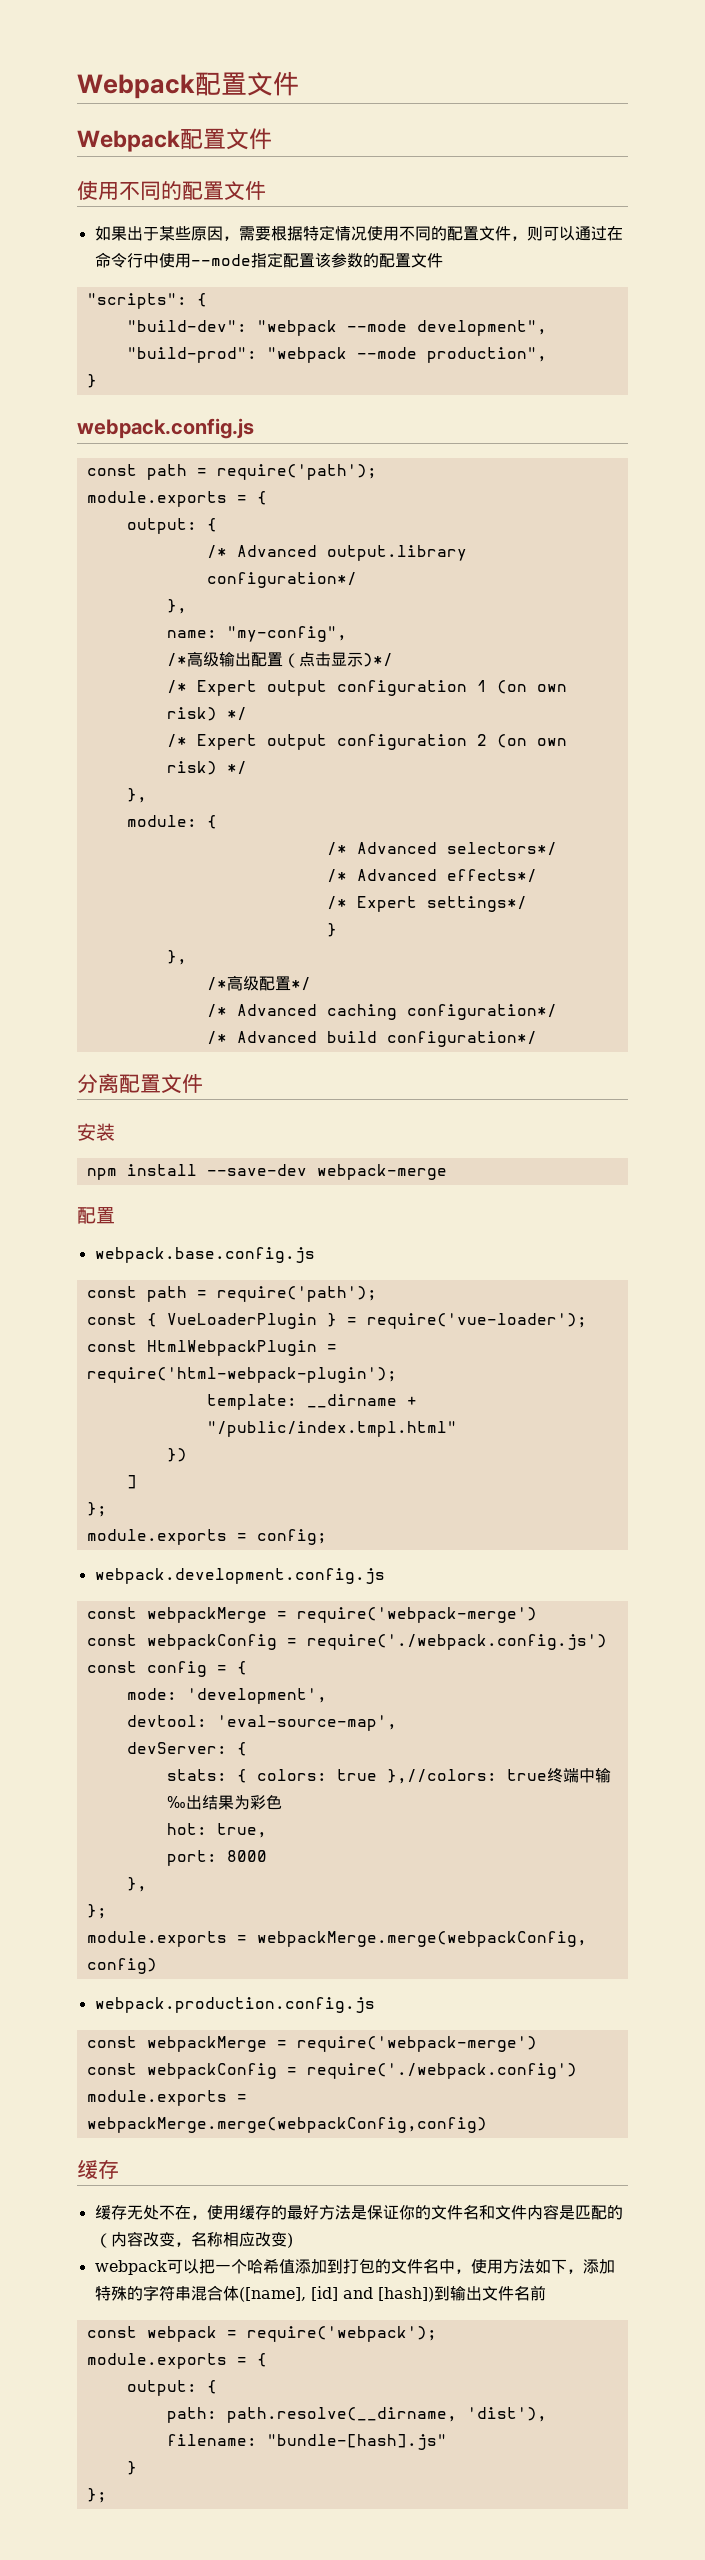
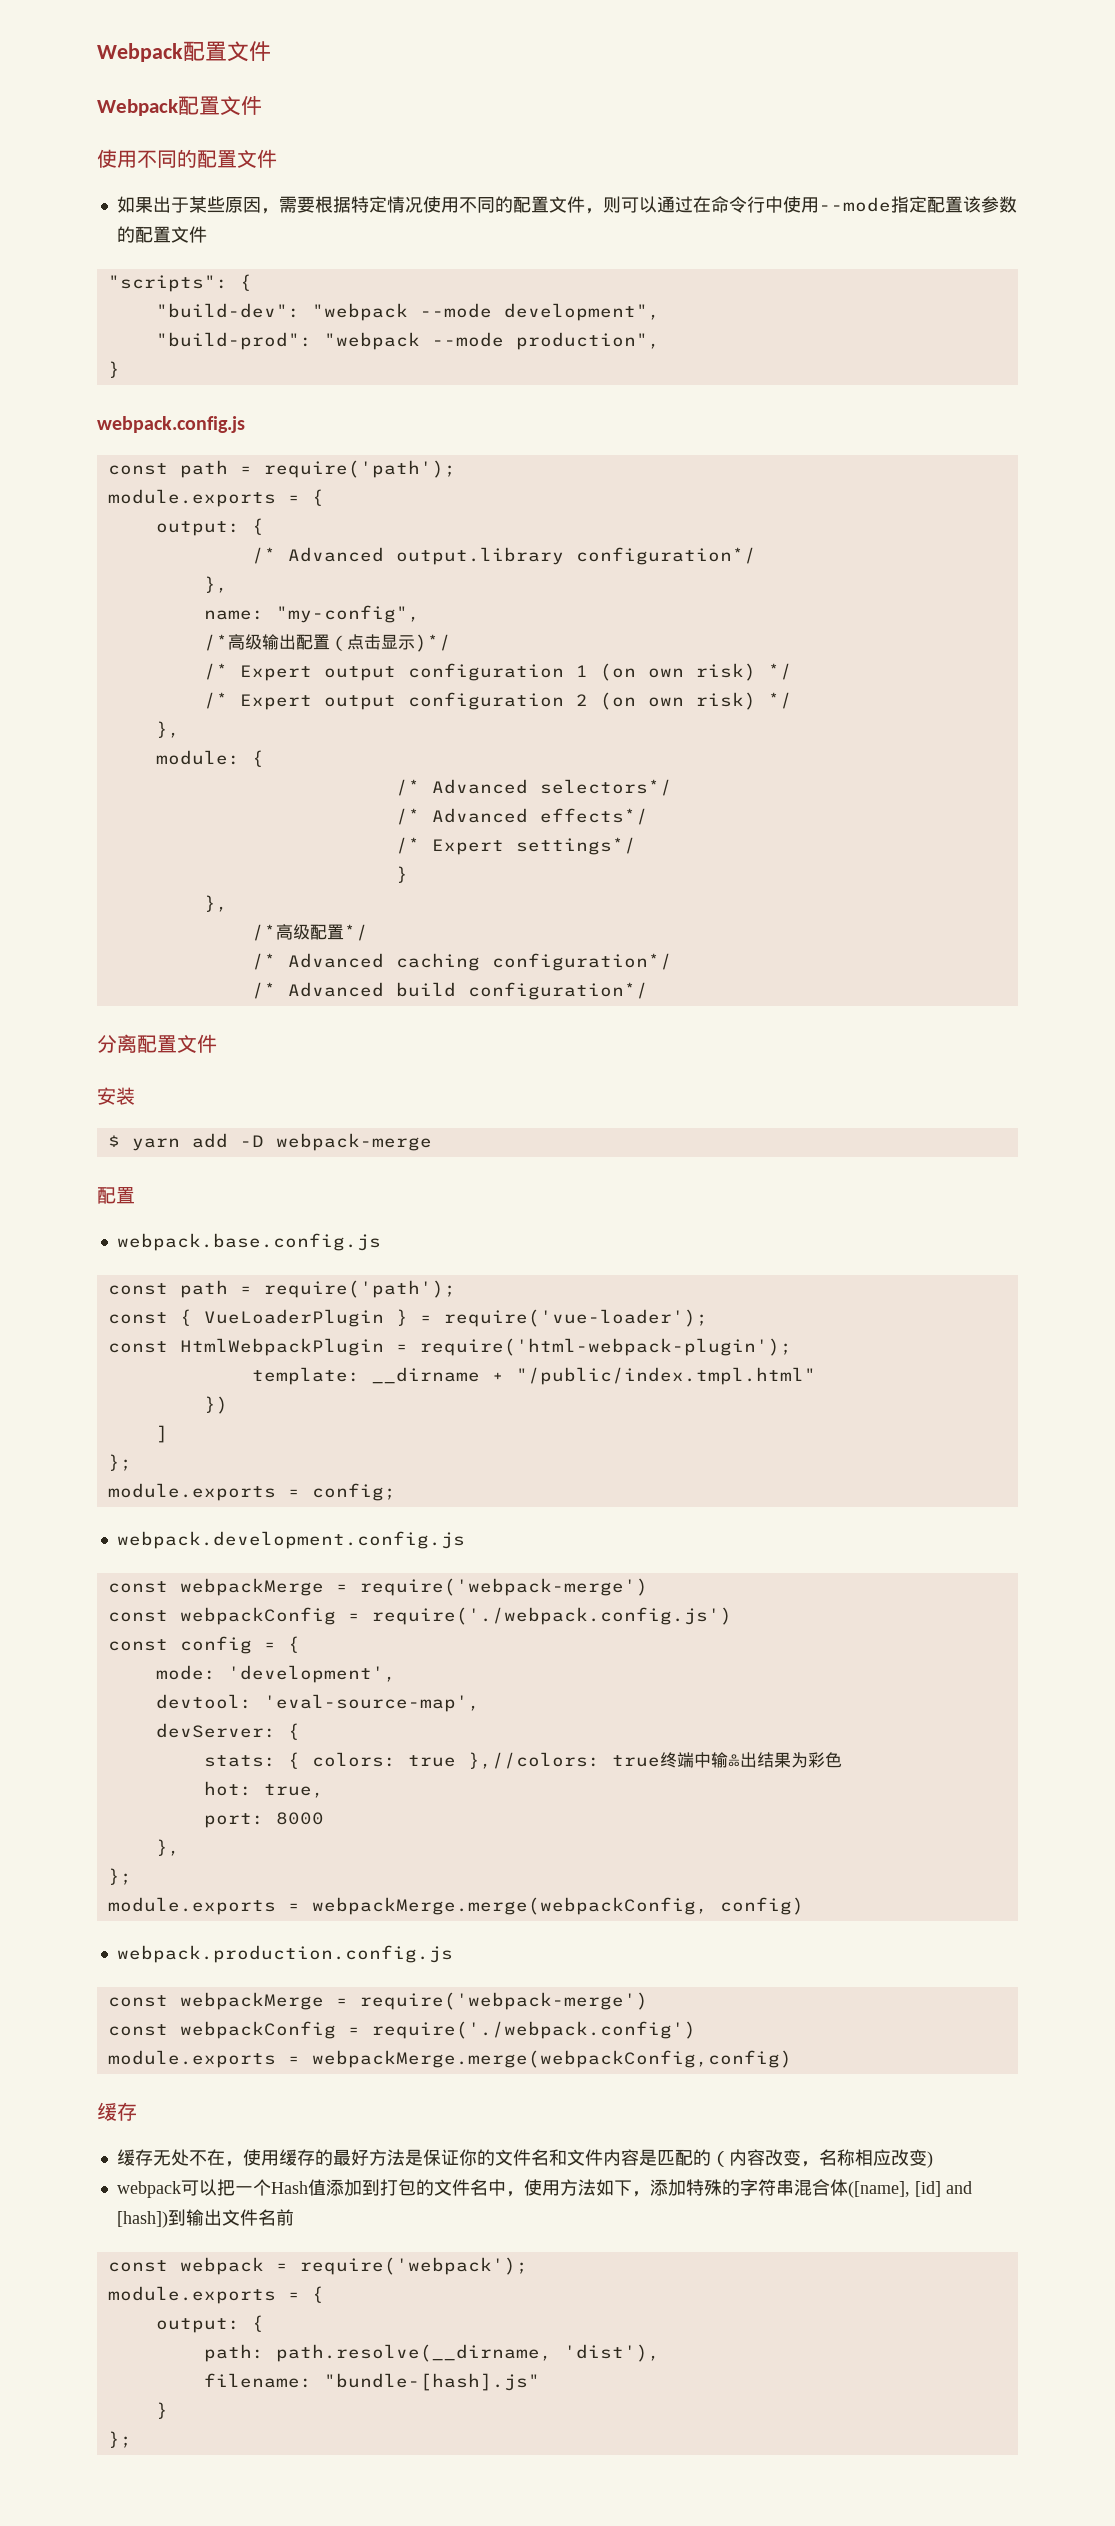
- npm install --save-dev webpack-merge
+ $ yarn add -D webpack-merge
- webpack可以把一个哈希值添加到打包的文件名中，使用方法如下，添加特殊的字符串混合体([name], [id] and [hash])到输出文件名前
+ webpack可以把一个Hash值添加到打包的文件名中，使用方法如下，添加特殊的字符串混合体([name], [id] and [hash])到输出文件名前

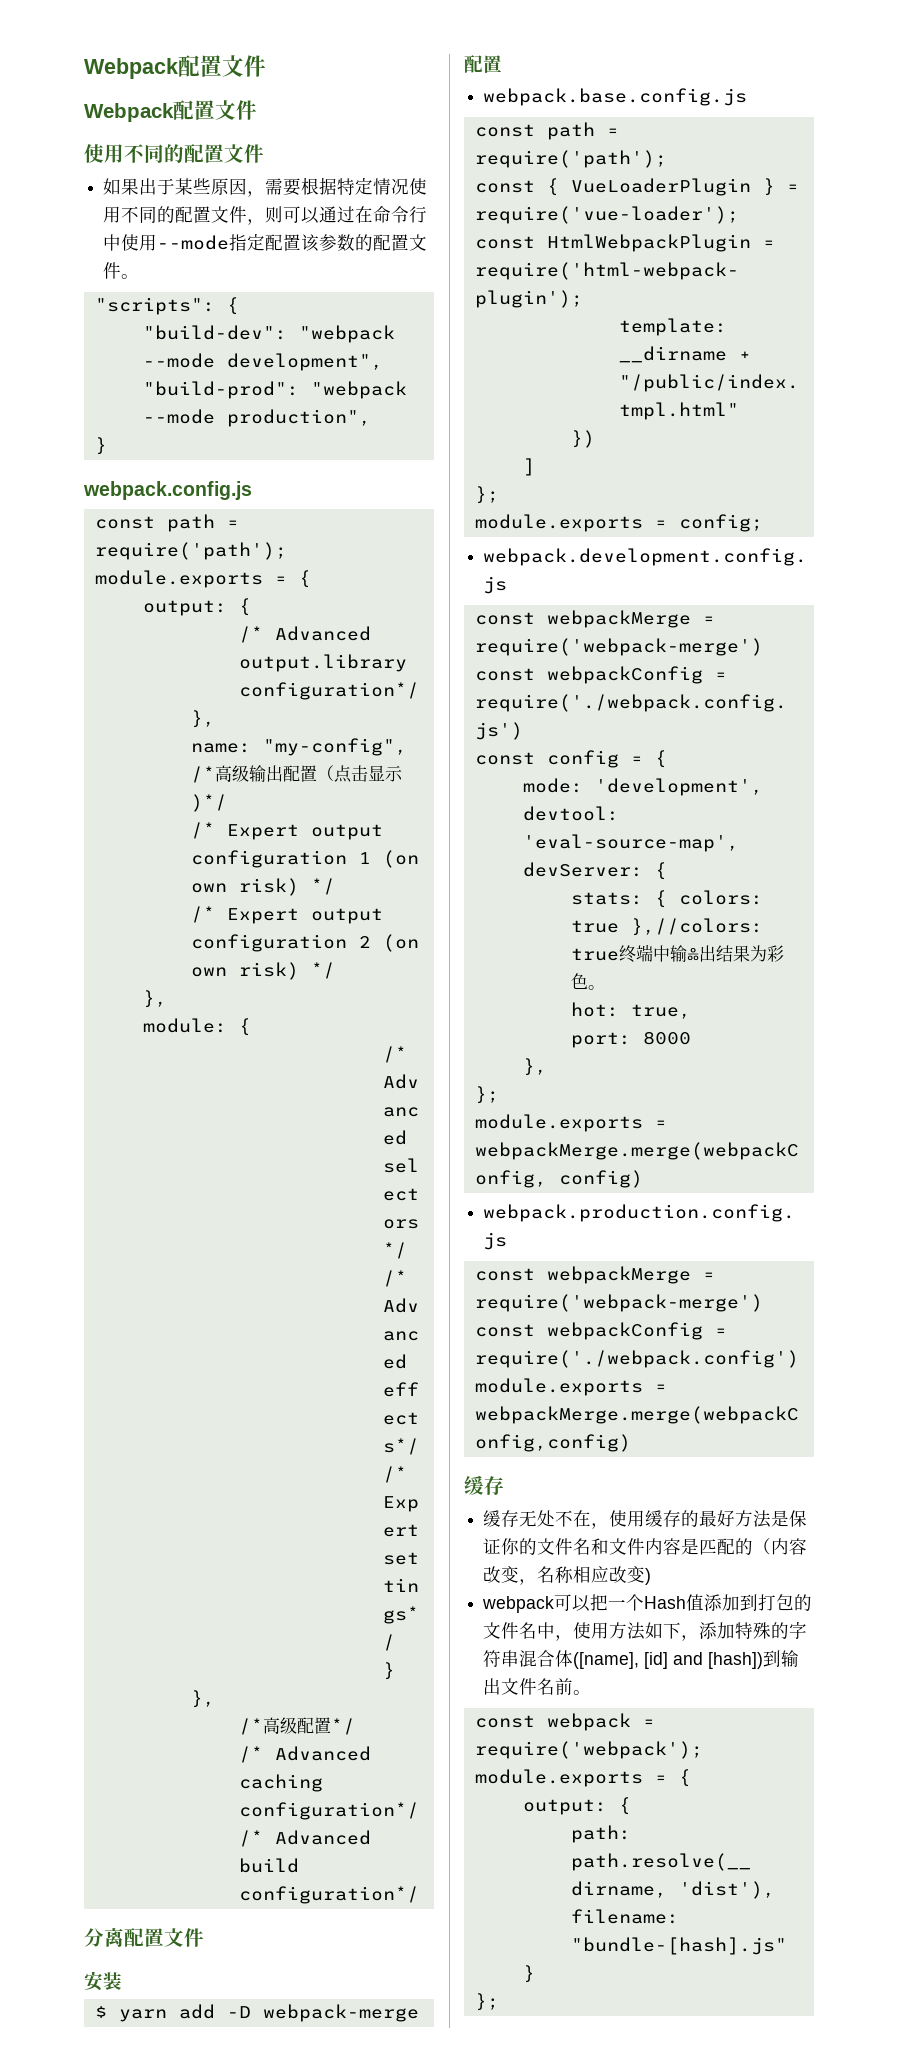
- 如果出于某些原因，需要根据特定情况使用不同的配置文件，则可以通过在命令行中使用--mode指定配置该参数的配置文件
+ 如果出于某些原因，需要根据特定情况使用不同的配置文件，则可以通过在命令行中使用--mode指定配置该参数的配置文件。
- stats: { colors: true },//colors: true终端中输‰出结果为彩色
+ stats: { colors: true },//colors: true终端中输‰出结果为彩色。
- webpack可以把一个Hash值添加到打包的文件名中，使用方法如下，添加特殊的字符串混合体([name], [id] and [hash])到输出文件名前
+ webpack可以把一个Hash值添加到打包的文件名中，使用方法如下，添加特殊的字符串混合体([name], [id] and [hash])到输出文件名前。

